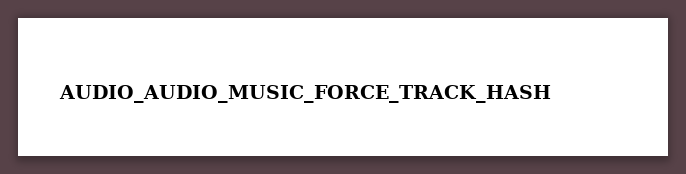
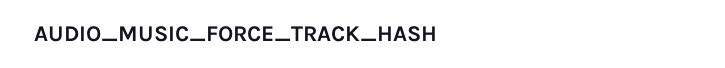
- AUDIO_AUDIO_MUSIC_FORCE_TRACK_HASH
+ AUDIO_MUSIC_FORCE_TRACK_HASH

